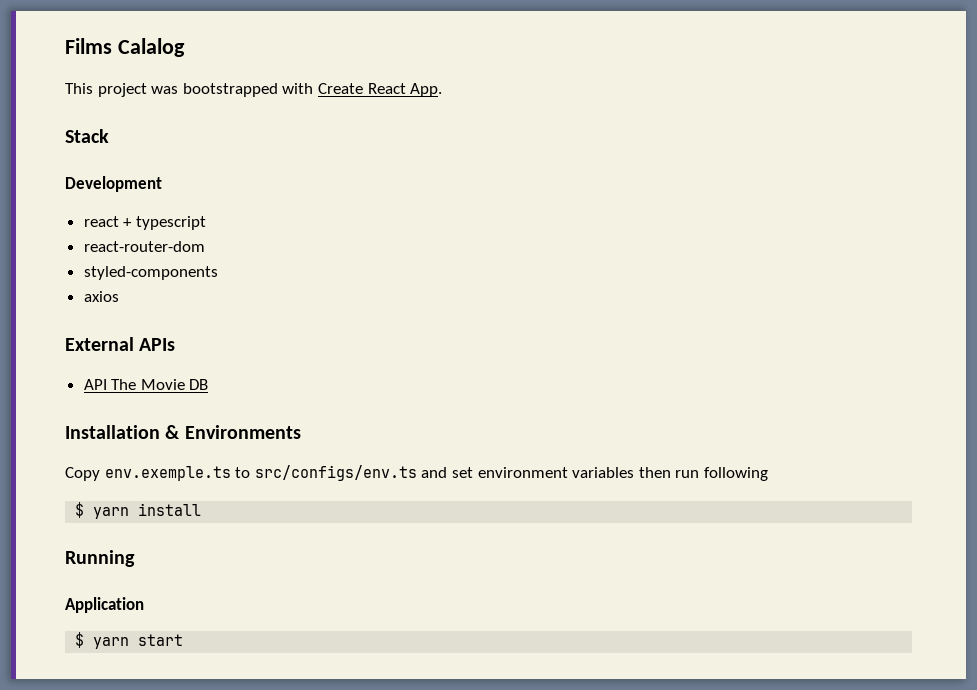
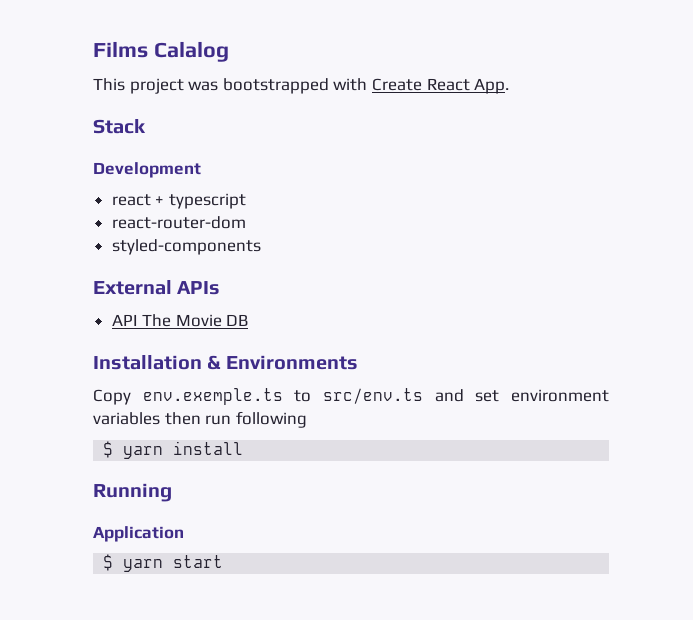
- axios
- Copy env.exemple.ts to src/configs/env.ts and set environment variables then run following
+ Copy env.exemple.ts to src/env.ts and set environment variables then run following

